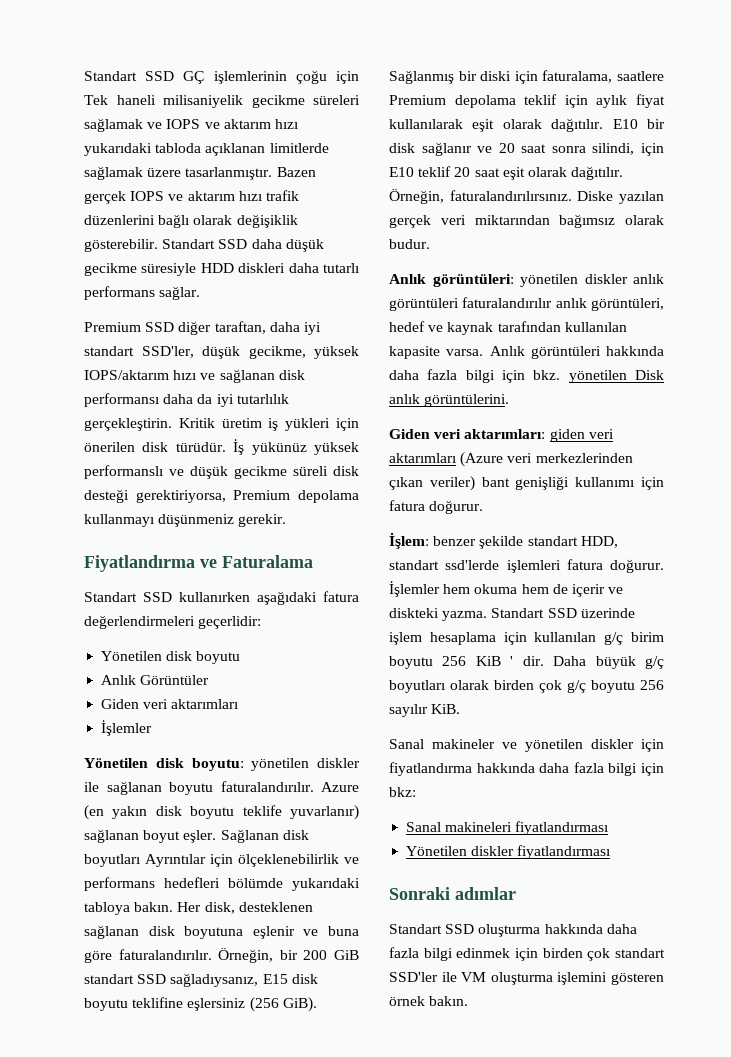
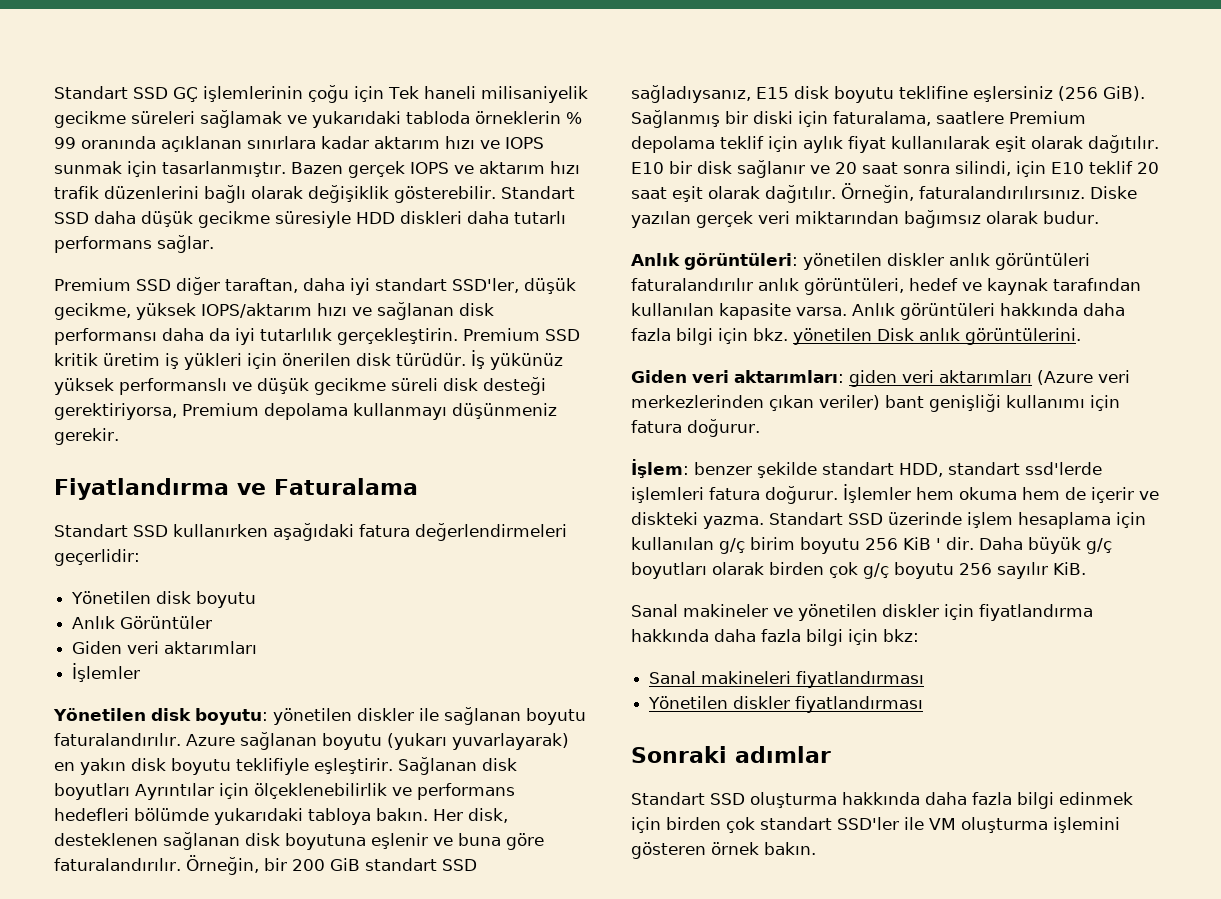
- Standart SSD GÇ işlemlerinin çoğu için Tek haneli milisaniyelik gecikme süreleri sağlamak ve IOPS ve aktarım hızı yukarıdaki tabloda açıklanan limitlerde sağlamak üzere tasarlanmıştır.
+ Standart SSD GÇ işlemlerinin çoğu için Tek haneli milisaniyelik gecikme süreleri sağlamak ve yukarıdaki tabloda örneklerin % 99 oranında açıklanan sınırlara kadar aktarım hızı ve IOPS sunmak için tasarlanmıştır.
- Kritik üretim iş yükleri için önerilen disk türüdür.
+ Premium SSD kritik üretim iş yükleri için önerilen disk türüdür.
- Azure (en yakın disk boyutu teklife yuvarlanır) sağlanan boyut eşler.
+ Azure sağlanan boyutu (yukarı yuvarlayarak) en yakın disk boyutu teklifiyle eşleştirir.

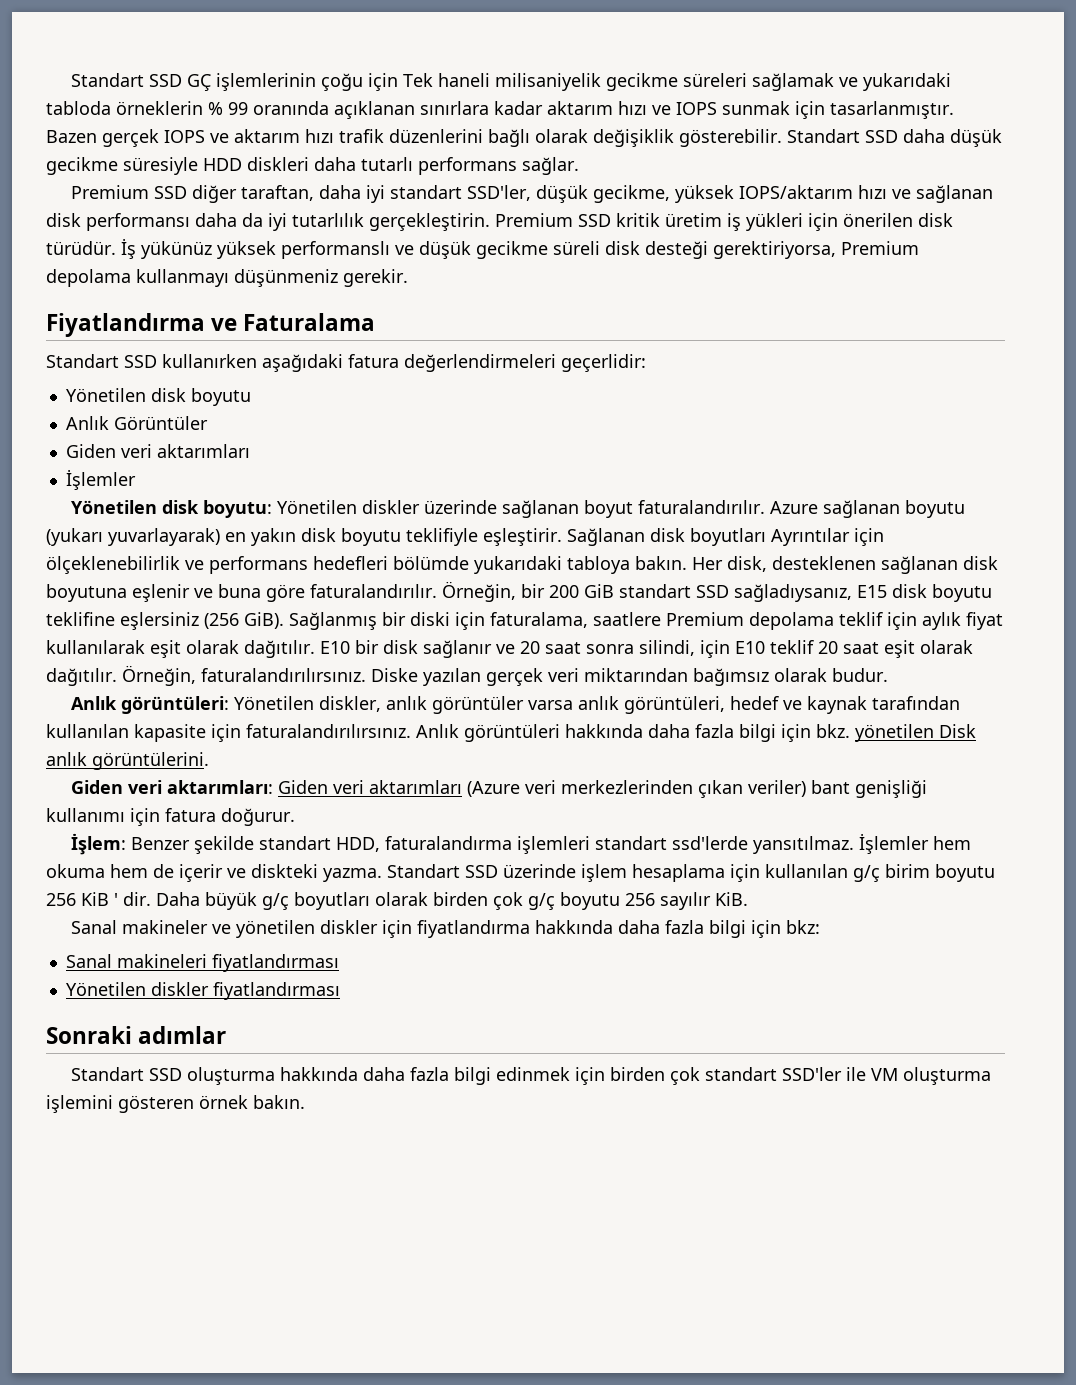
- Yönetilen disk boyutu: yönetilen diskler ile sağlanan boyutu faturalandırılır.
+ Yönetilen disk boyutu: Yönetilen diskler üzerinde sağlanan boyut faturalandırılır.
- Anlık görüntüleri: yönetilen diskler anlık görüntüleri faturalandırılır anlık görüntüleri, hedef ve kaynak tarafından kullanılan kapasite varsa.
+ Anlık görüntüleri: Yönetilen diskler, anlık görüntüler varsa anlık görüntüleri, hedef ve kaynak tarafından kullanılan kapasite için faturalandırılırsınız.
- Giden veri aktarımları: giden veri aktarımları (Azure veri merkezlerinden çıkan veriler) bant genişliği kullanımı için fatura doğurur.
+ Giden veri aktarımları: Giden veri aktarımları (Azure veri merkezlerinden çıkan veriler) bant genişliği kullanımı için fatura doğurur.
- İşlem: benzer şekilde standart HDD, standart ssd'lerde işlemleri fatura doğurur.
+ İşlem: Benzer şekilde standart HDD, faturalandırma işlemleri standart ssd'lerde yansıtılmaz.

